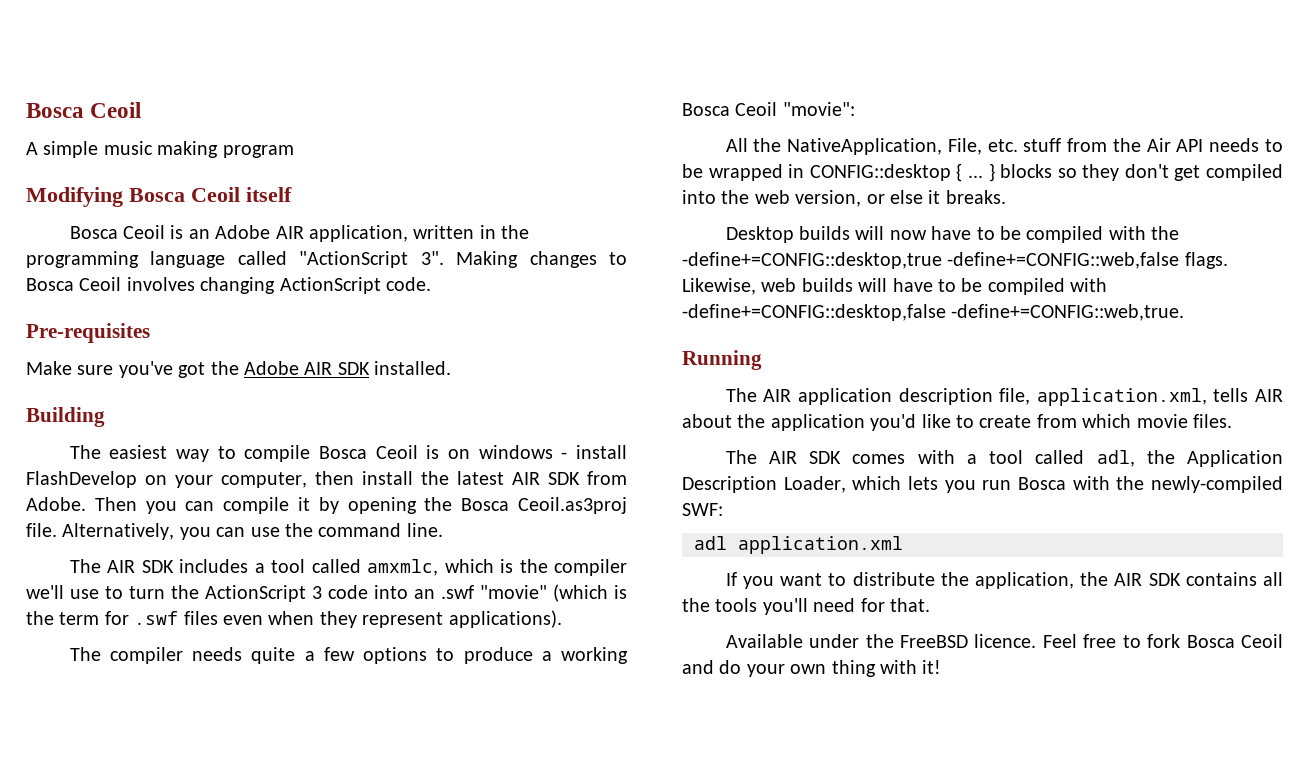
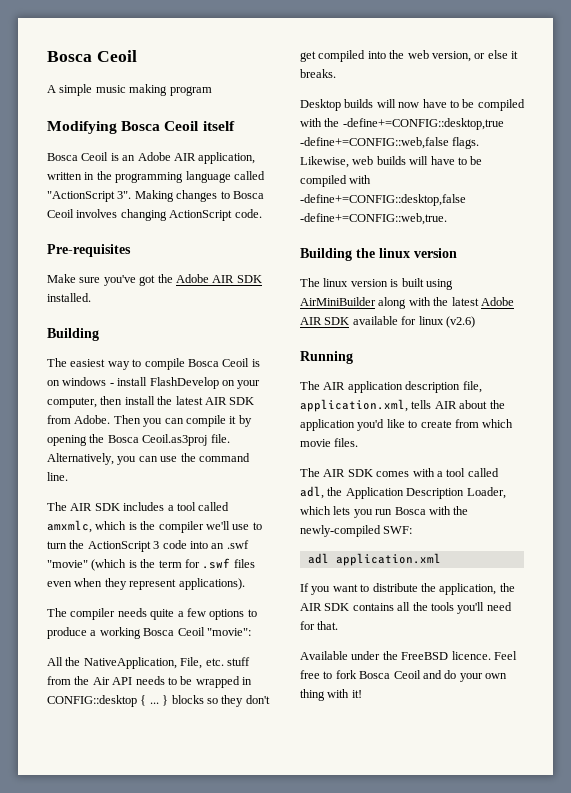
+ Building the linux version
+ The linux version is built using AirMiniBuilder along with the latest Adobe AIR SDK available for linux (v2.6)

